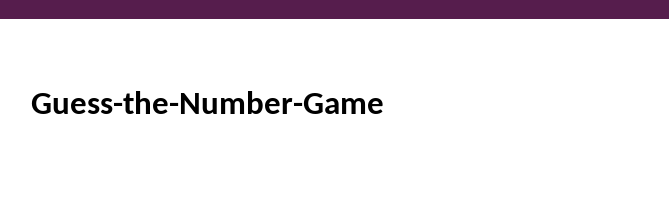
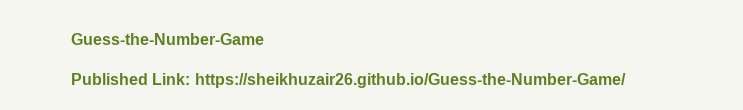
+ Published Link: https://sheikhuzair26.github.io/Guess-the-Number-Game/

